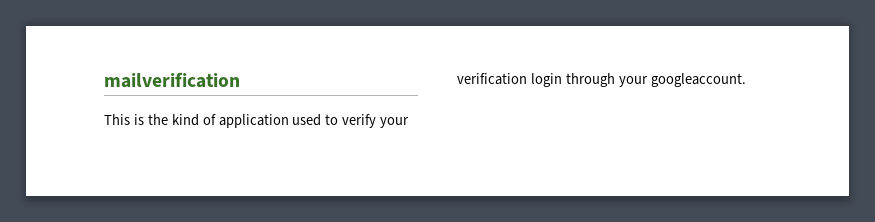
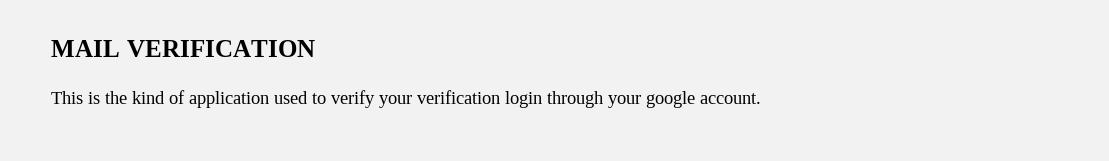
- mailverification
+ MAIL VERIFICATION
- This is the kind of application used to verify your verification login through your googleaccount.
+ This is the kind of application used to verify your verification login through your google account.

